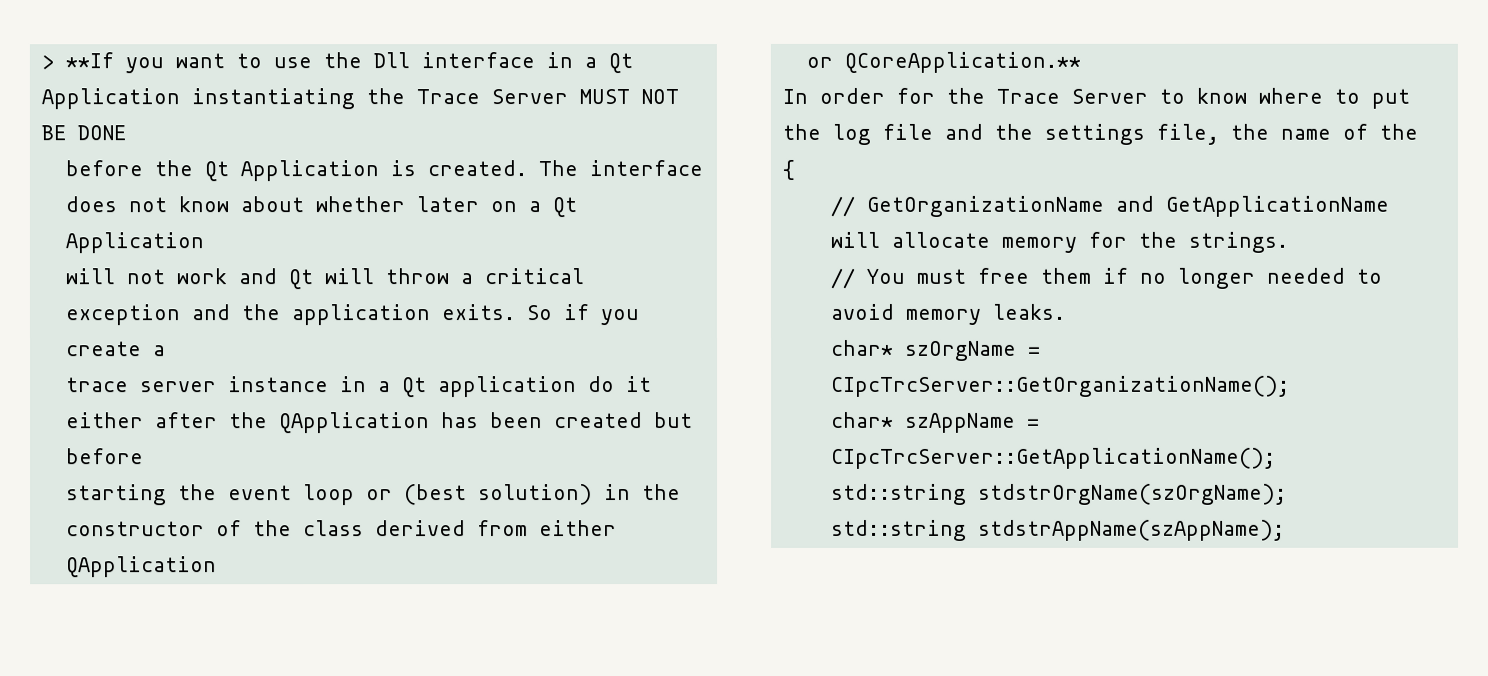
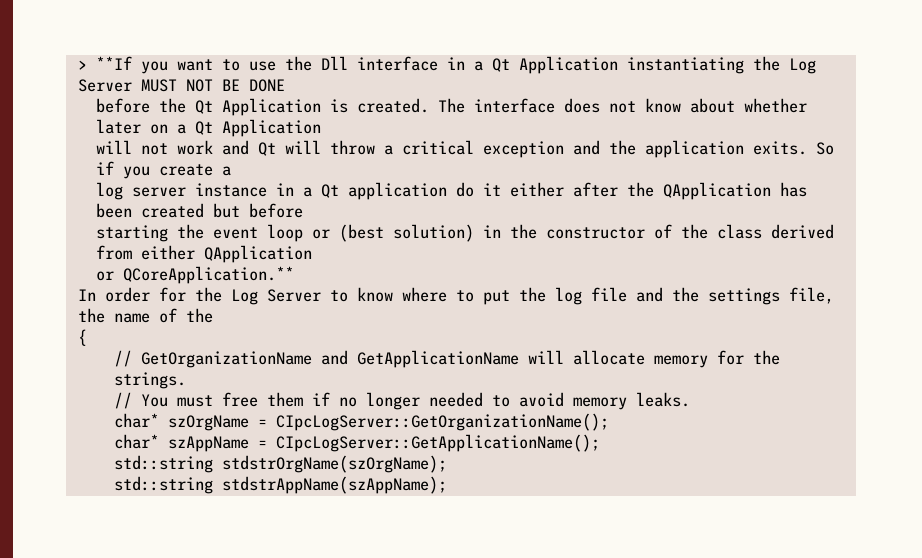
- > **If you want to use the Dll interface in a Qt Application instantiating the Trace Server MUST NOT BE DONE
+ > **If you want to use the Dll interface in a Qt Application instantiating the Log Server MUST NOT BE DONE
- trace server instance in a Qt application do it either after the QApplication has been created but before
+ log server instance in a Qt application do it either after the QApplication has been created but before
- In order for the Trace Server to know where to put the log file and the settings file, the name of the
+ In order for the Log Server to know where to put the log file and the settings file, the name of the
- char* szOrgName = CIpcTrcServer::GetOrganizationName();
+ char* szOrgName = CIpcLogServer::GetOrganizationName();
- char* szAppName = CIpcTrcServer::GetApplicationName();
+ char* szAppName = CIpcLogServer::GetApplicationName();

